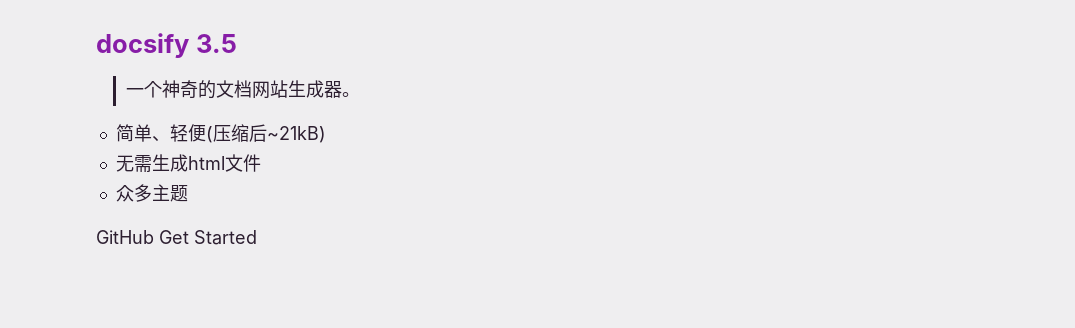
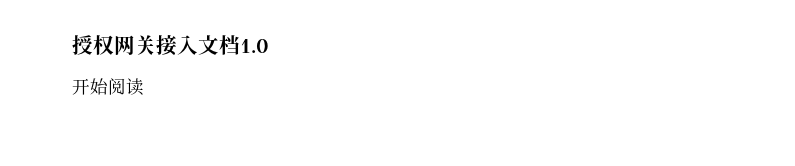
- docsify 3.5
- 一个神奇的文档网站生成器。
- 简单、轻便(压缩后~21kB)
- 无需生成html文件
- 众多主题
- GitHub Get Started
+ 授权网关接入文档1.0
+ 开始阅读

